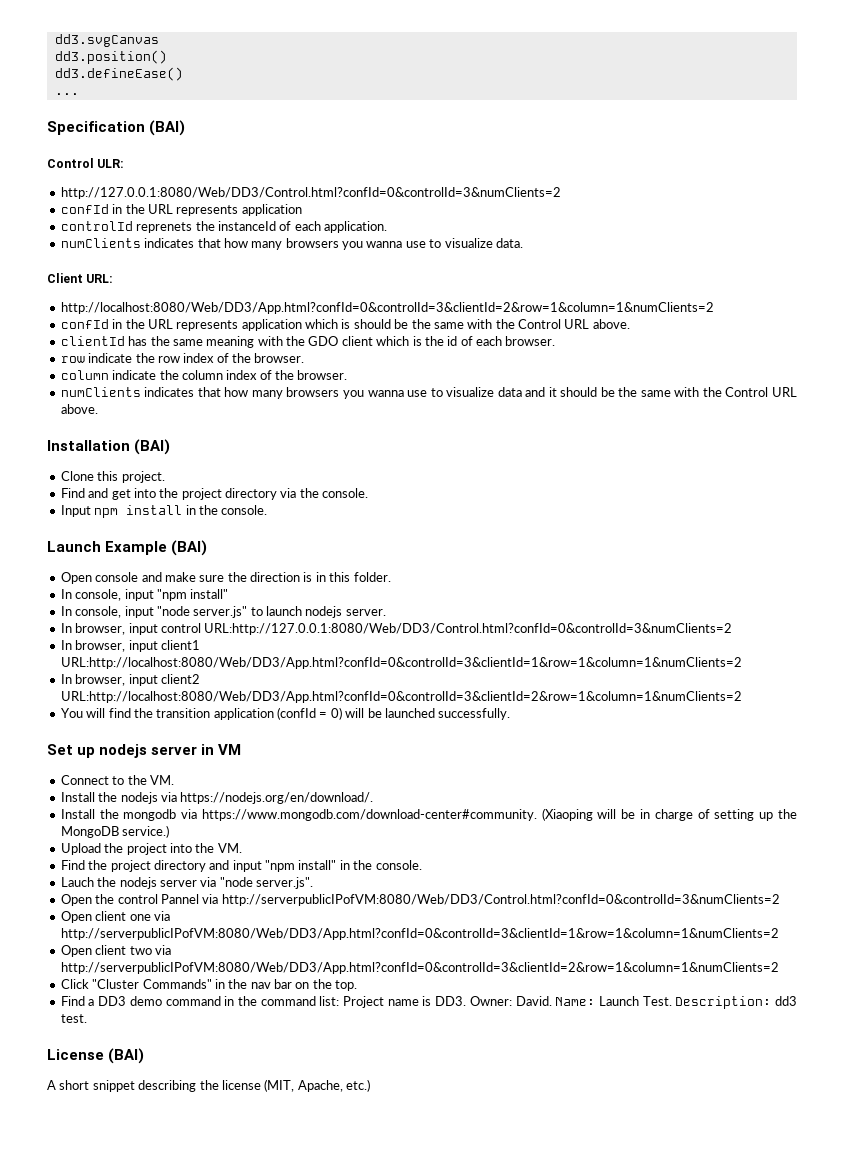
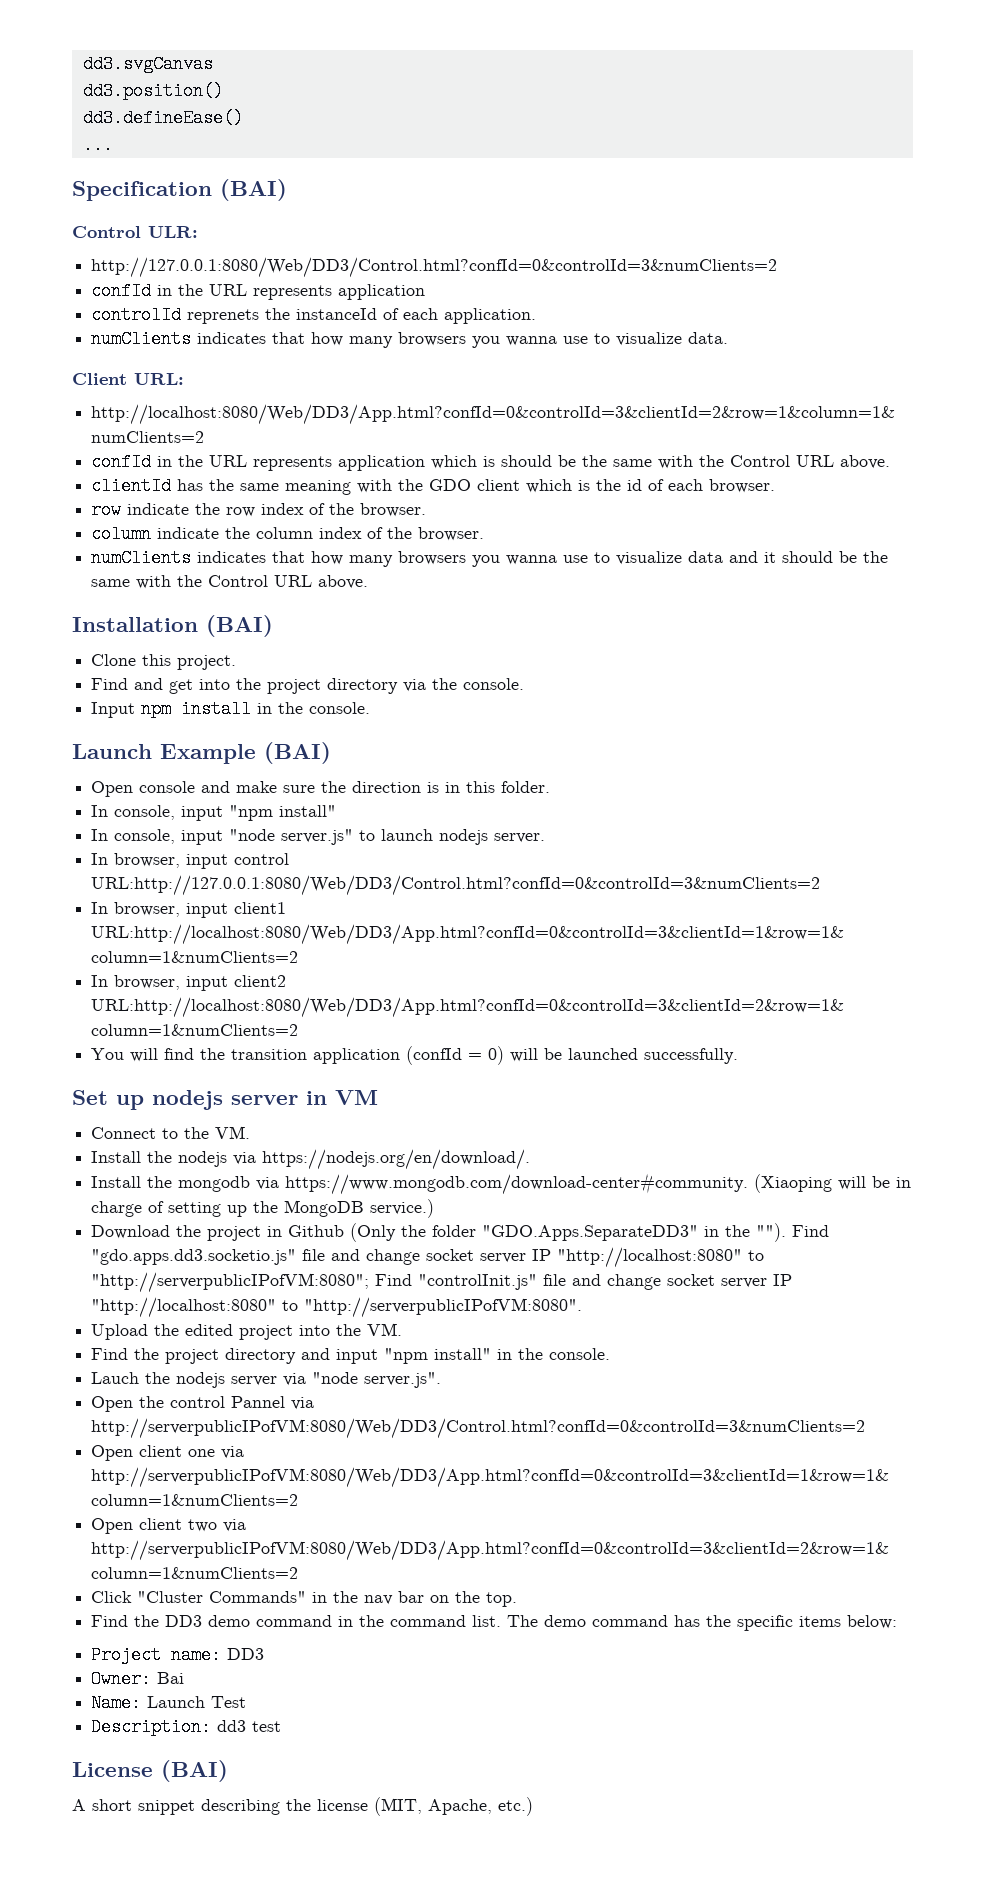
+ Download the project in Github (Only the folder "GDO.Apps.SeparateDD3" in the ""). Find "gdo.apps.dd3.socketio.js" file and change socket server IP "http://localhost:8080" to "http://serverpublicIPofVM:8080"; Find "controlInit.js" file and change socket server IP "http://localhost:8080" to "http://serverpublicIPofVM:8080".
- Upload the project into the VM.
+ Upload the edited project into the VM.
- Find a DD3 demo command in the command list: Project name is DD3. Owner: David. Name: Launch Test. Description: dd3 test.
+ Find the DD3 demo command in the command list. The demo command has the specific items below:
+ Project name: DD3
+ Owner: Bai
+ Name: Launch Test
+ Description: dd3 test

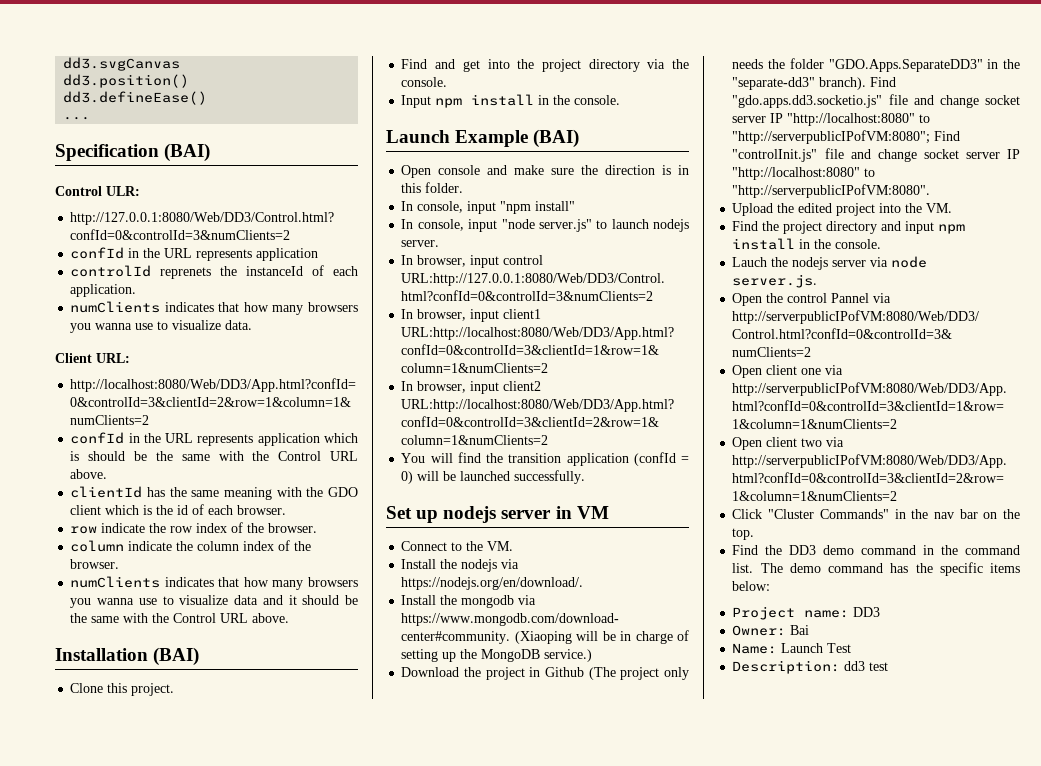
- Download the project in Github (Only the folder "GDO.Apps.SeparateDD3" in the "").
+ Download the project in Github (The project only needs the folder "GDO.Apps.SeparateDD3" in the "separate-dd3" branch).
- Find the project directory and input "npm install" in the console.
+ Find the project directory and input npm install in the console.
- Lauch the nodejs server via "node server.js".
+ Lauch the nodejs server via node server.js.
- License (BAI)
- A short snippet describing the license (MIT, Apache, etc.)

